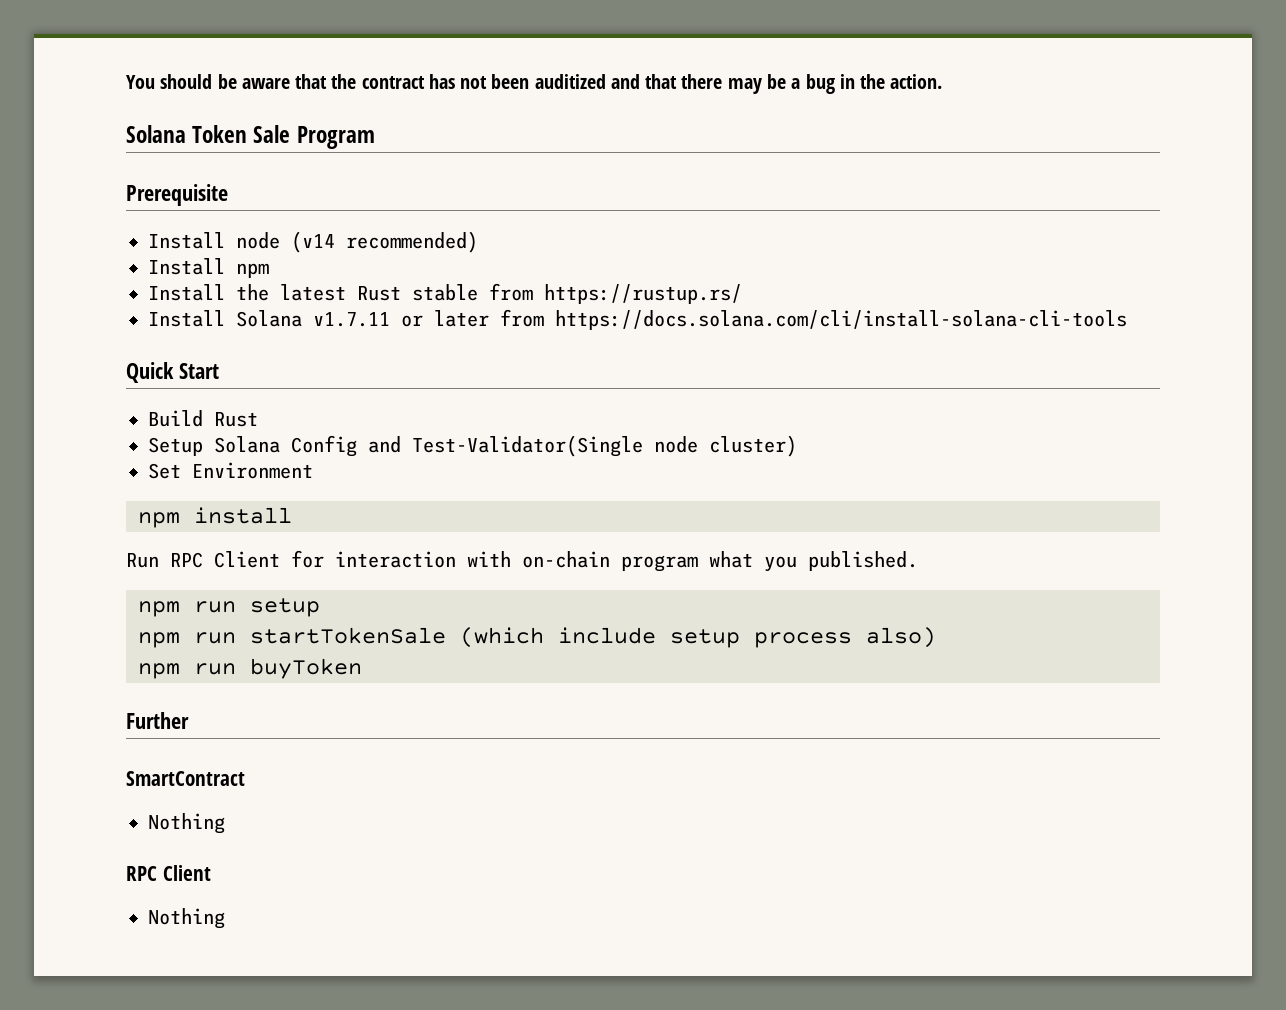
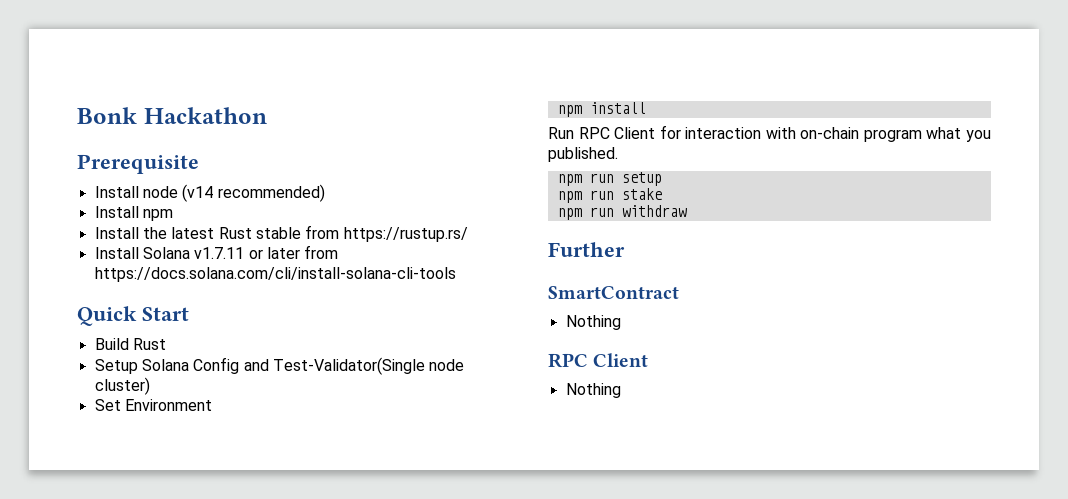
- You should be aware that the contract has not been auditized and that there may be a bug in the action.
- Solana Token Sale Program
+ Bonk Hackathon
- npm run startTokenSale (which include setup process also)
- npm run buyToken
+ npm run stake
+ npm run withdraw

